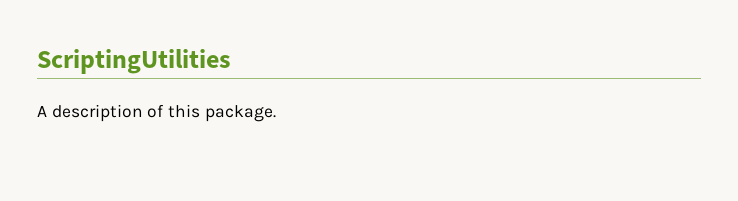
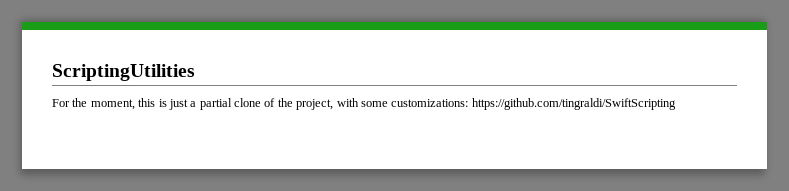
- A description of this package.
+ For the moment, this is just a partial clone of the project, with some customizations: https://github.com/tingraldi/SwiftScripting

